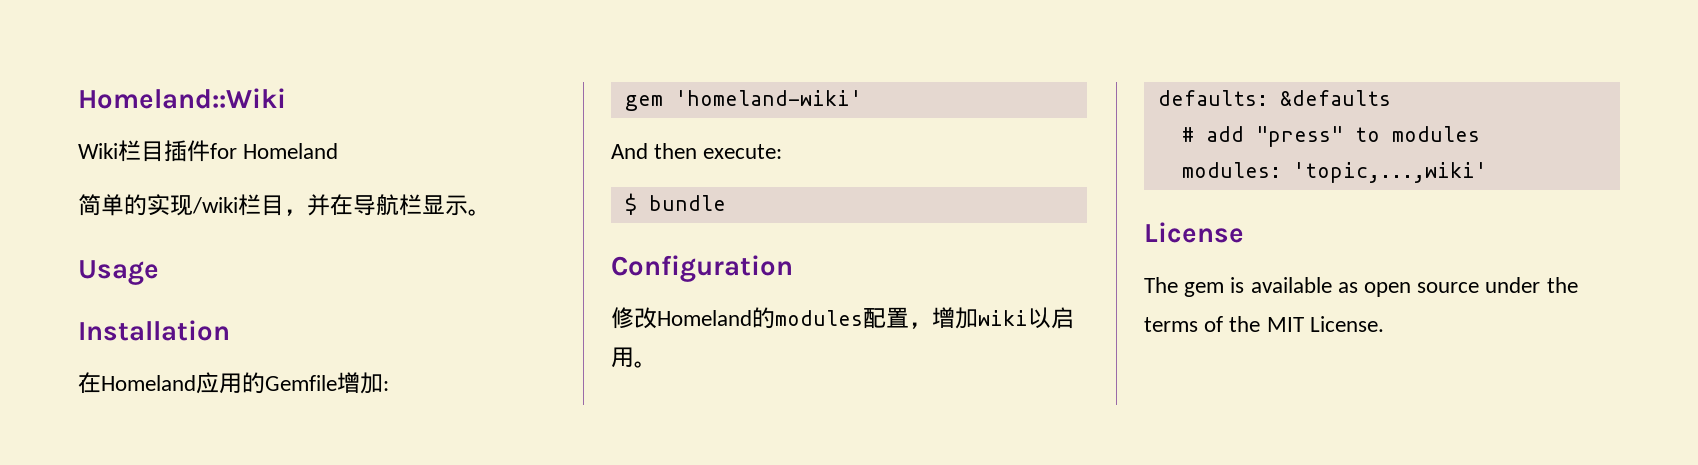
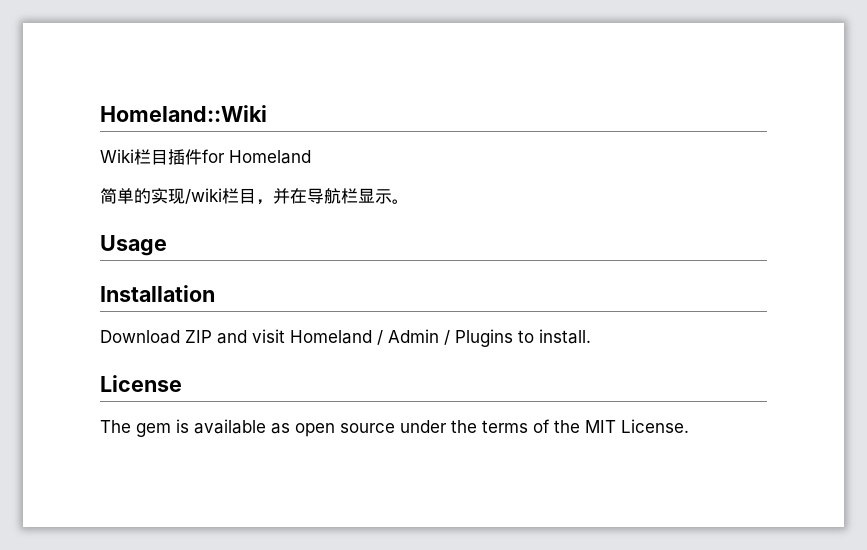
- 在Homeland应用的Gemfile增加:
- gem 'homeland-wiki'
- And then execute:
- $ bundle
- Configuration
- 修改Homeland的modules配置，增加wiki以启用。
- defaults: &defaults
- # add "press" to modules
- modules: 'topic,...,wiki'
+ Download ZIP and visit Homeland / Admin / Plugins to install.

